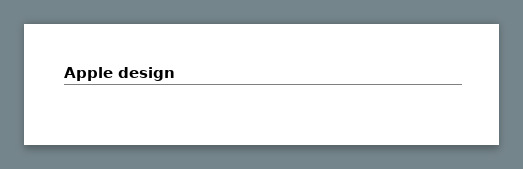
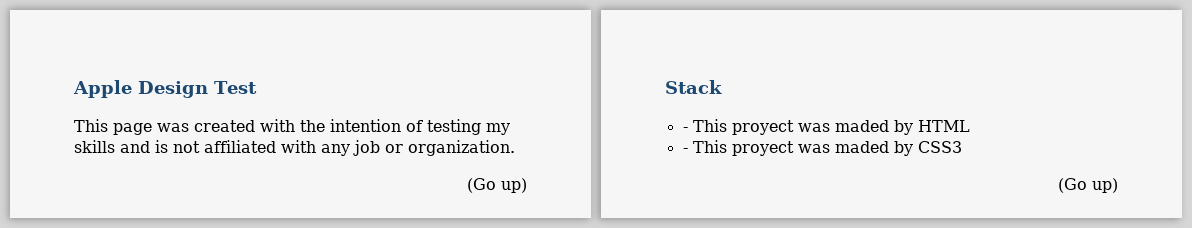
- Apple design
+ Apple Design Test
+ This page was created with the intention of testing my skills and is not affiliated with any job or organization.
+ (Go up)
+ Stack
+ - This proyect was maded by HTML
+ - This proyect was maded by CSS3
+ (Go up)

